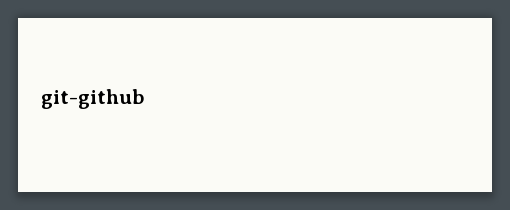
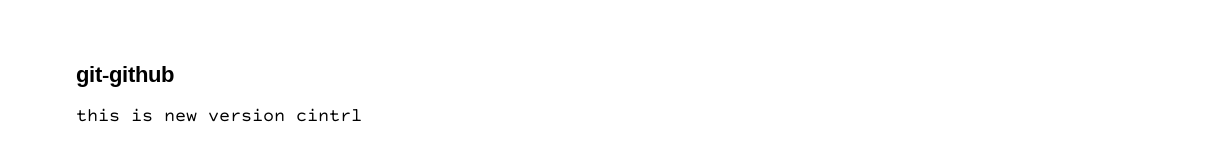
+ this is new version cintrl

